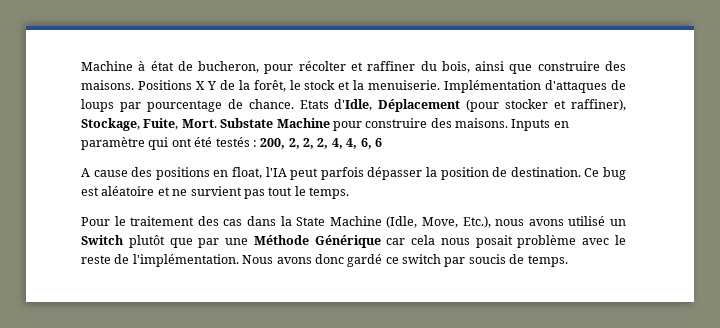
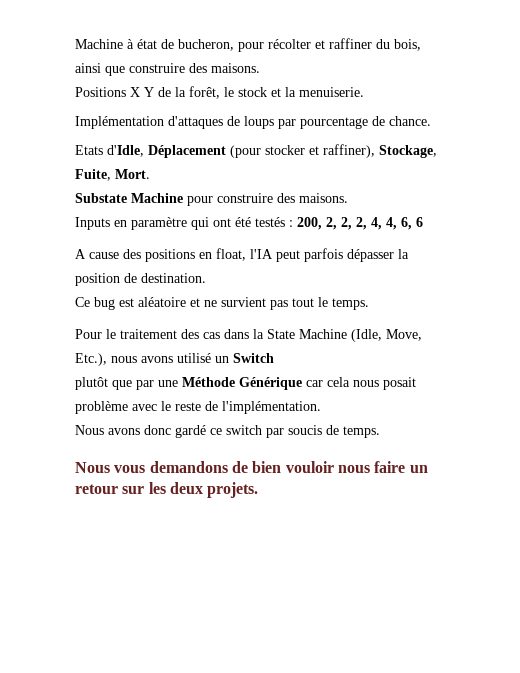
- Machine à état de bucheron, pour récolter et raffiner du bois, ainsi que construire des maisons. Positions X Y de la forêt, le stock et la menuiserie. Implémentation d'attaques de loups par pourcentage de chance. Etats d'Idle, Déplacement (pour stocker et raffiner), Stockage, Fuite, Mort. Substate Machine pour construire des maisons. Inputs en paramètre qui ont été testés :
+ Machine à état de bucheron, pour récolter et raffiner du bois, ainsi que construire des maisons.
+ Positions X Y de la forêt, le stock et la menuiserie.
+ Implémentation d'attaques de loups par pourcentage de chance.
+ Etats d'Idle, Déplacement (pour stocker et raffiner), Stockage, Fuite, Mort.
+ Substate Machine pour construire des maisons.
+ Inputs en paramètre qui ont été testés :
- A cause des positions en float, l'IA peut parfois dépasser la position de destination. Ce bug est aléatoire et ne survient pas tout le temps.
+ A cause des positions en float, l'IA peut parfois dépasser la position de destination.
+ Ce bug est aléatoire et ne survient pas tout le temps.
- Pour le traitement des cas dans la State Machine (Idle, Move, Etc.), nous avons utilisé un Switch plutôt que par une Méthode Générique car cela nous posait problème avec le reste de l'implémentation. Nous avons donc gardé ce switch par soucis de temps.
+ Pour le traitement des cas dans la State Machine (Idle, Move, Etc.), nous avons utilisé un Switch
+ plutôt que par une Méthode Générique car cela nous posait problème avec le reste de l'implémentation.
+ Nous avons donc gardé ce switch par soucis de temps.
+ Nous vous demandons de bien vouloir nous faire un retour sur les deux projets.

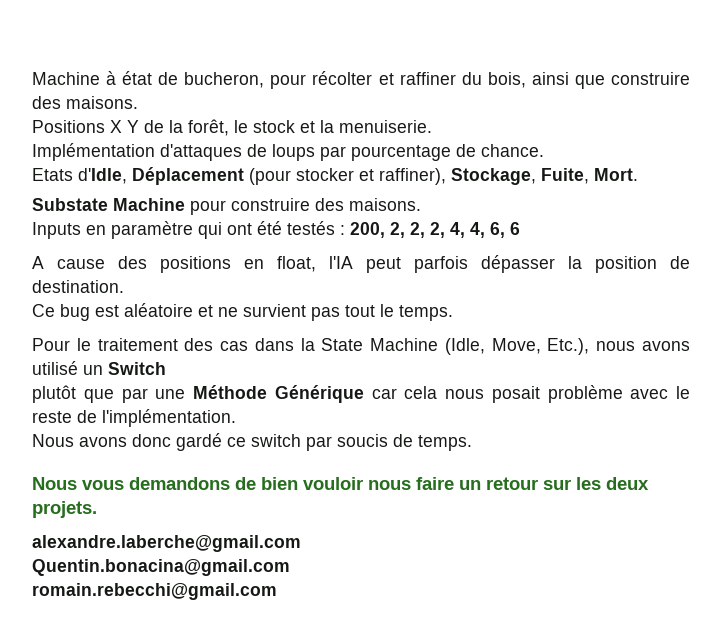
+ alexandre.laberche@gmail.com
+ Quentin.bonacina@gmail.com
+ romain.rebecchi@gmail.com

